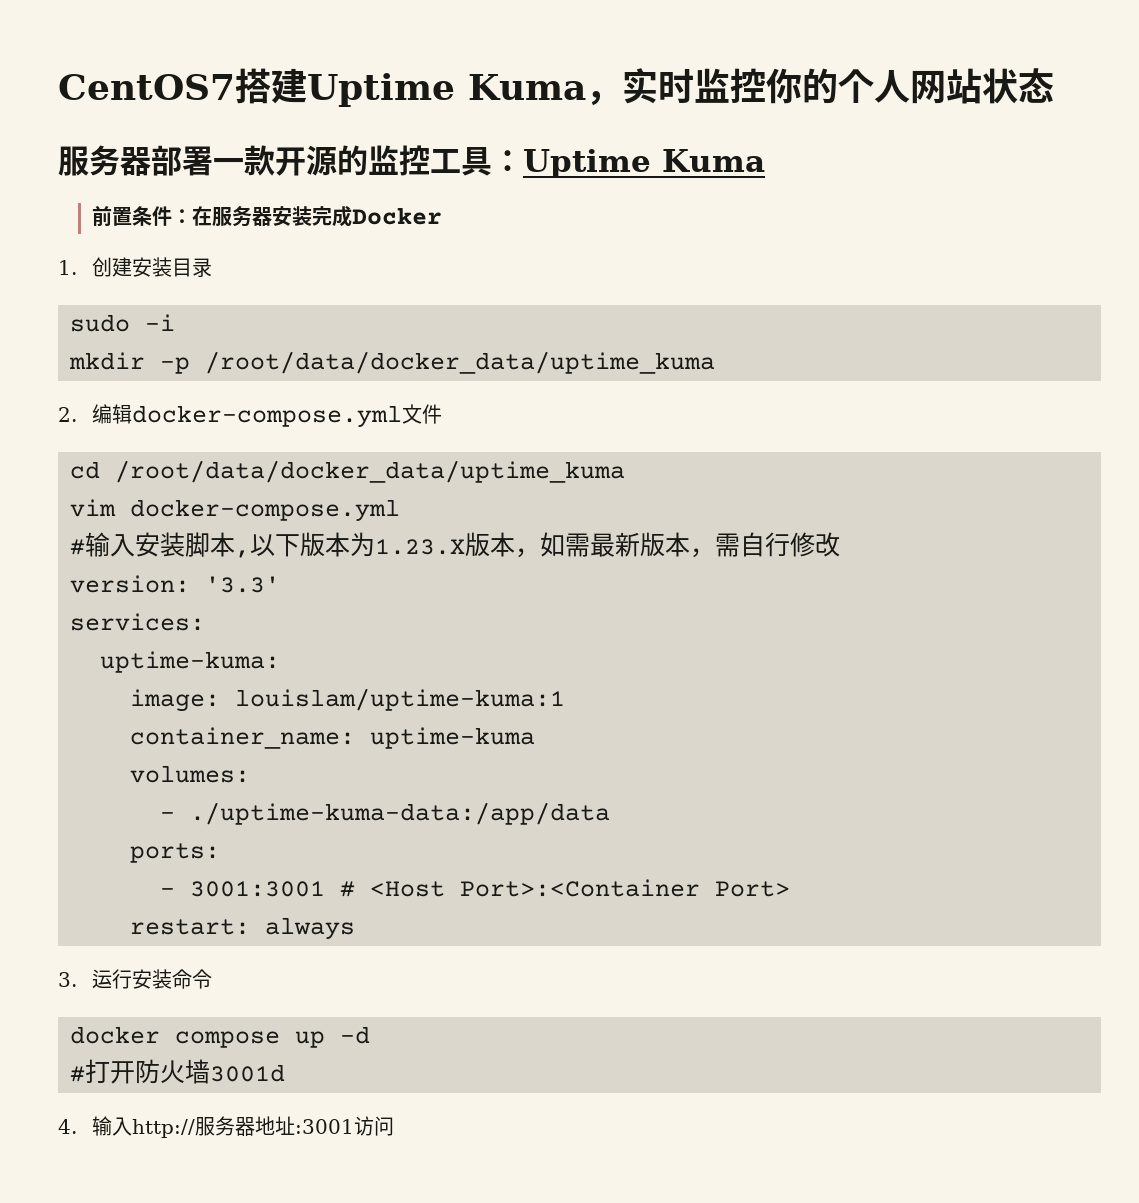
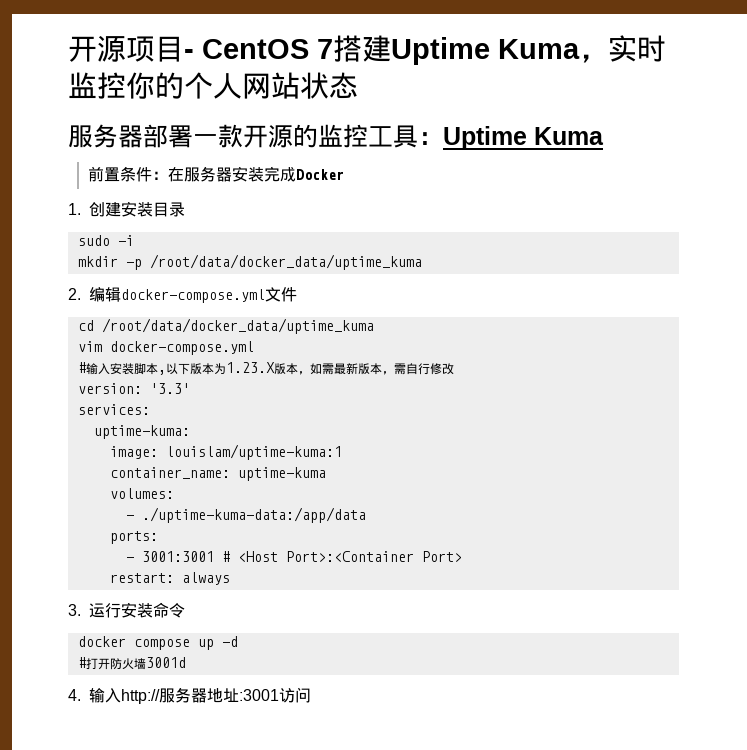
- CentOS7搭建Uptime Kuma，实时监控你的个人网站状态
+ 开源项目- CentOS 7搭建Uptime Kuma，实时监控你的个人网站状态

